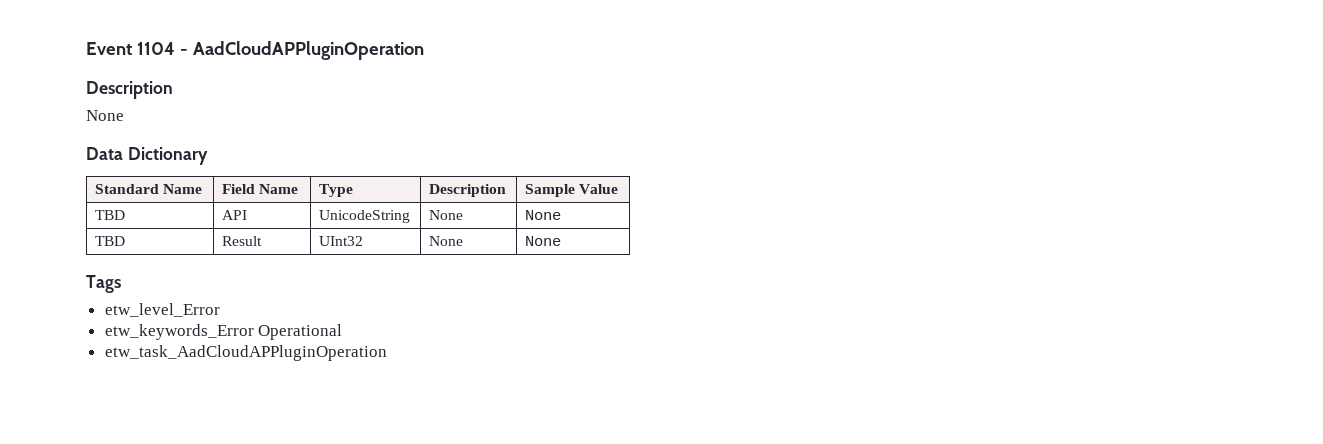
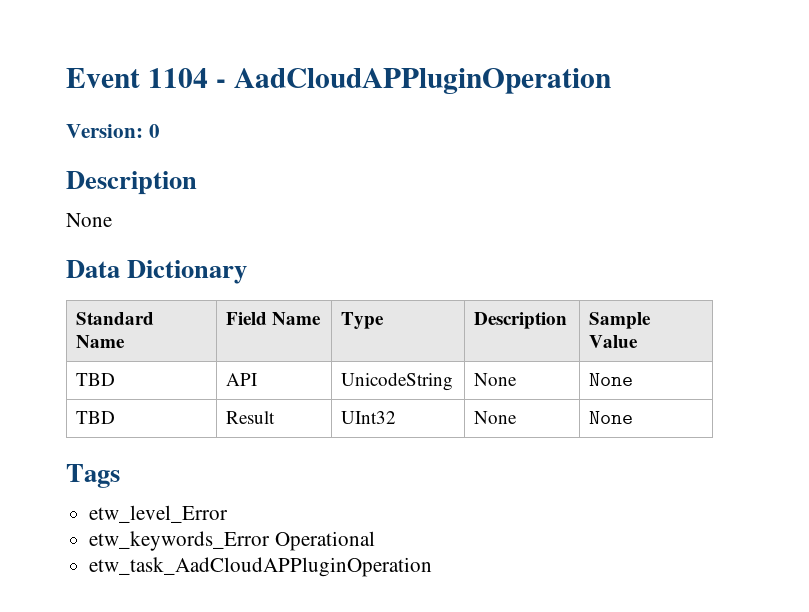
+ Version: 0

